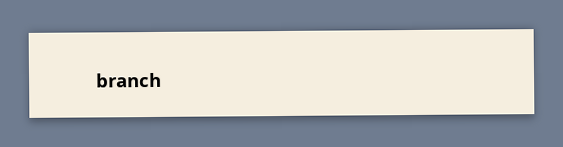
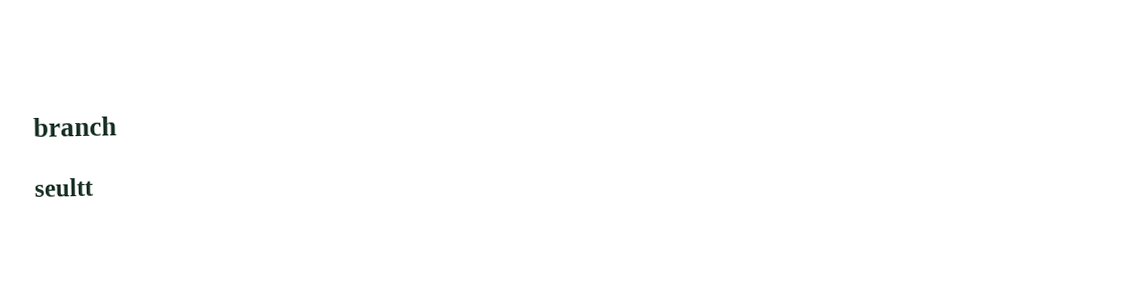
+ seultt

